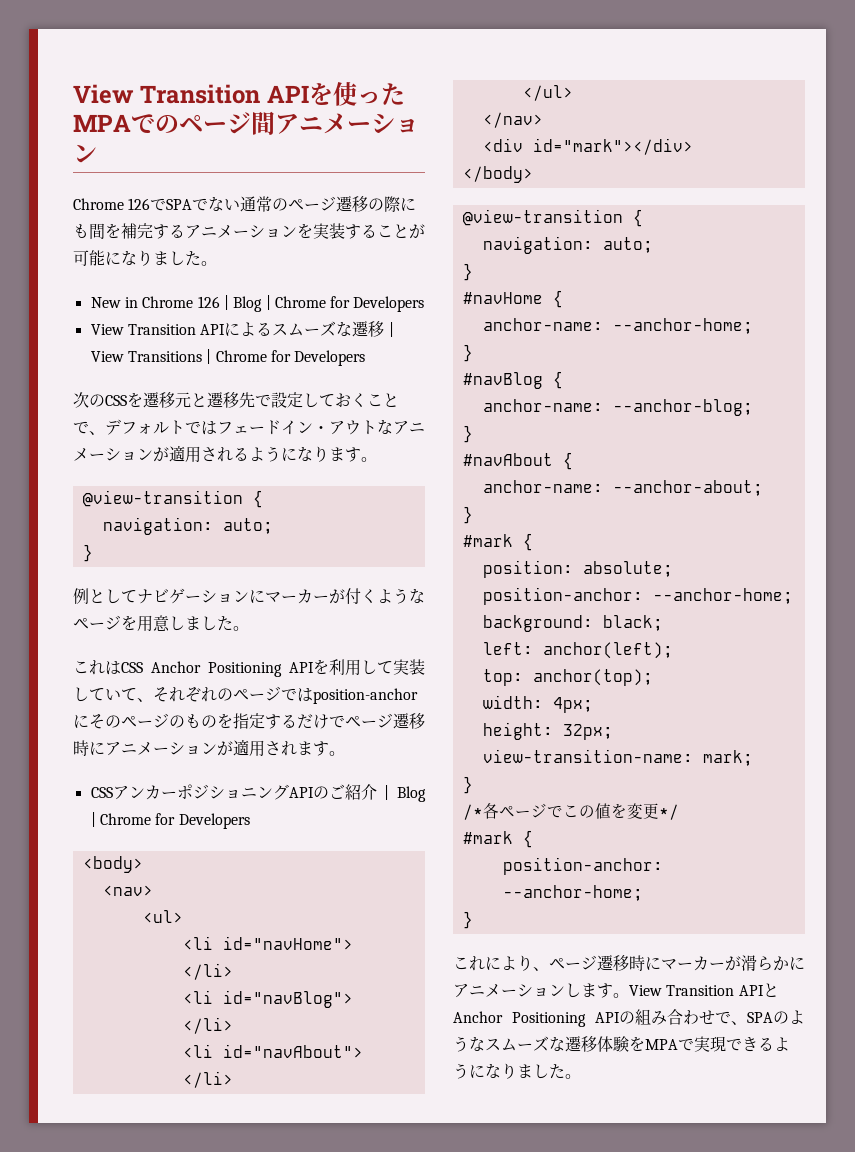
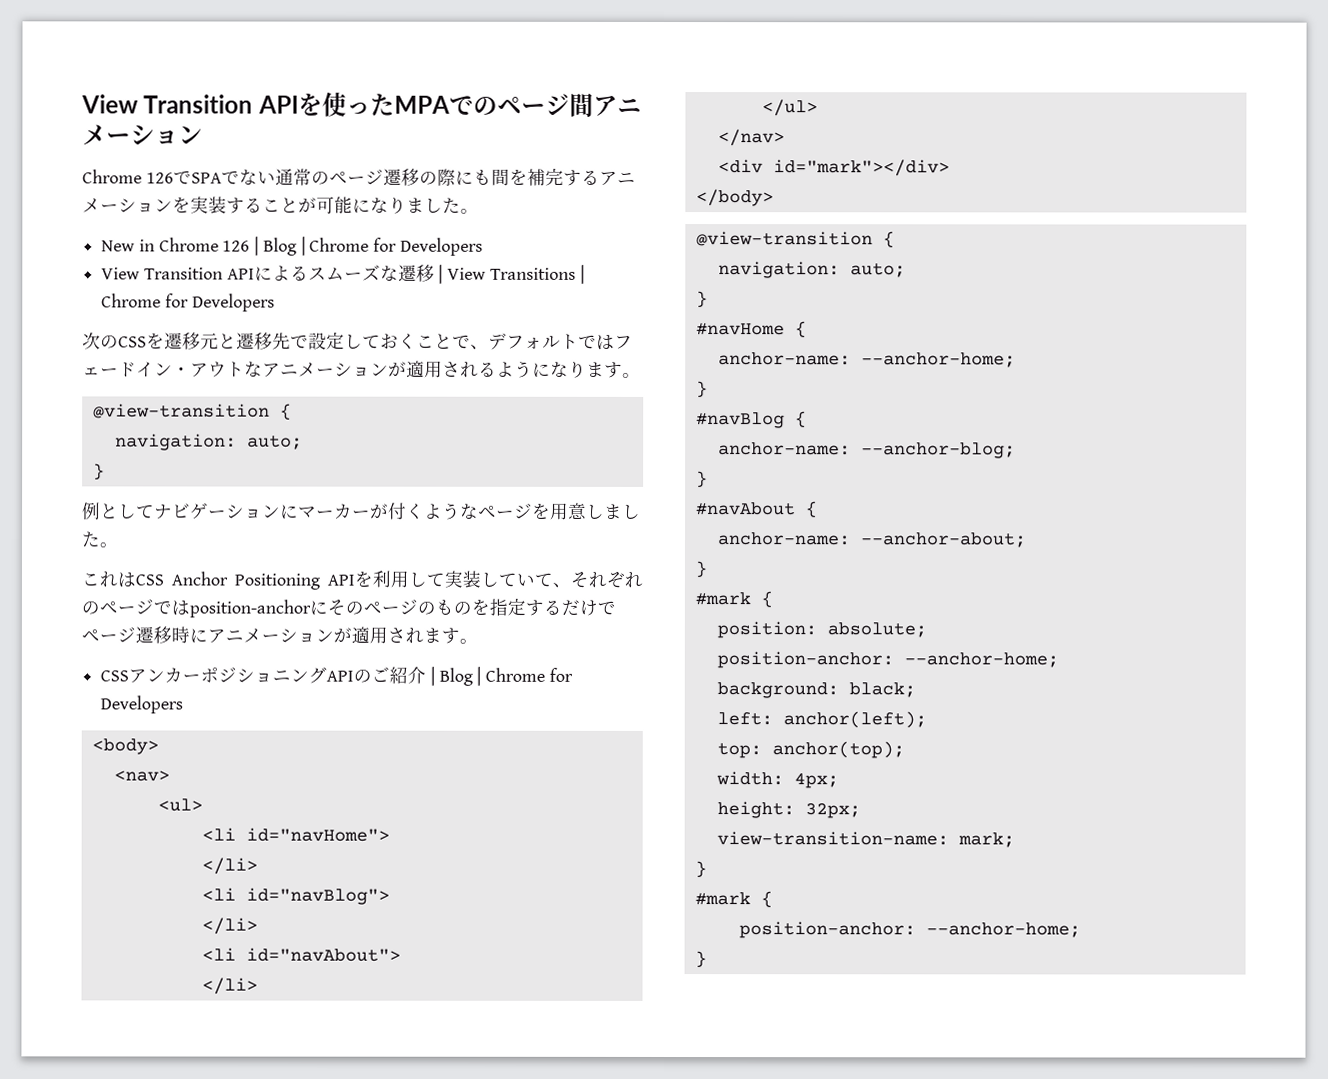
- /*各ページでこの値を変更*/
- これにより、ページ遷移時にマーカーが滑らかにアニメーションします。View Transition APIとAnchor Positioning APIの組み合わせで、SPAのようなスムーズな遷移体験をMPAで実現できるようになりました。

